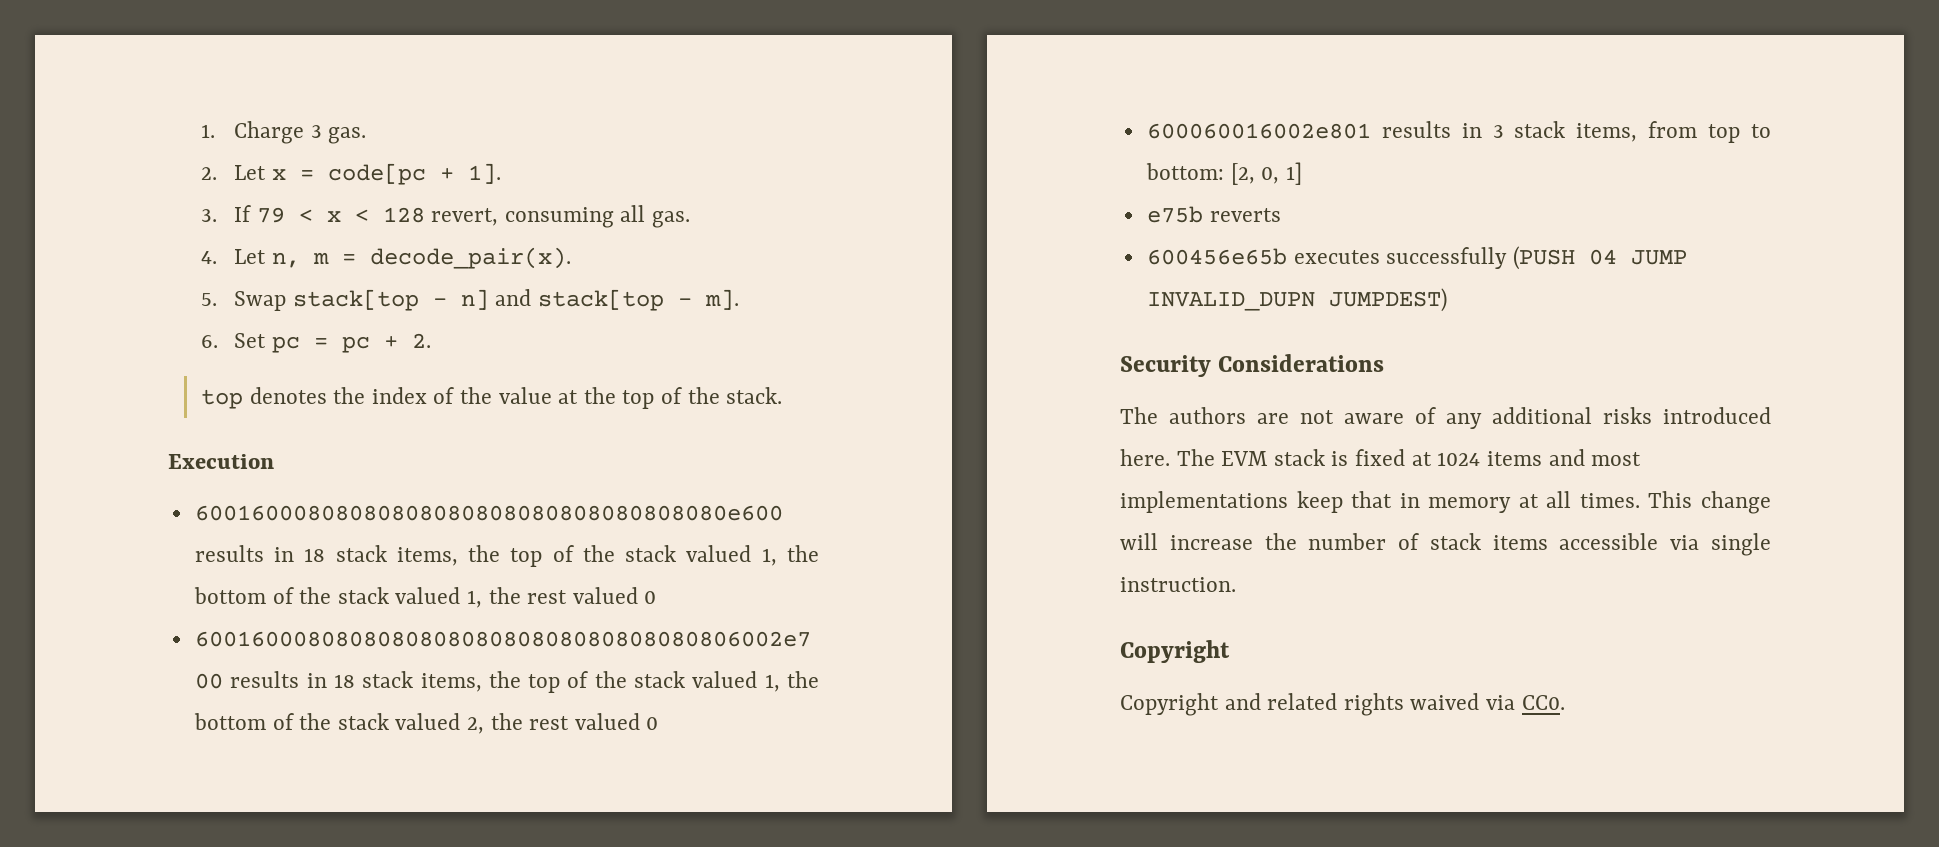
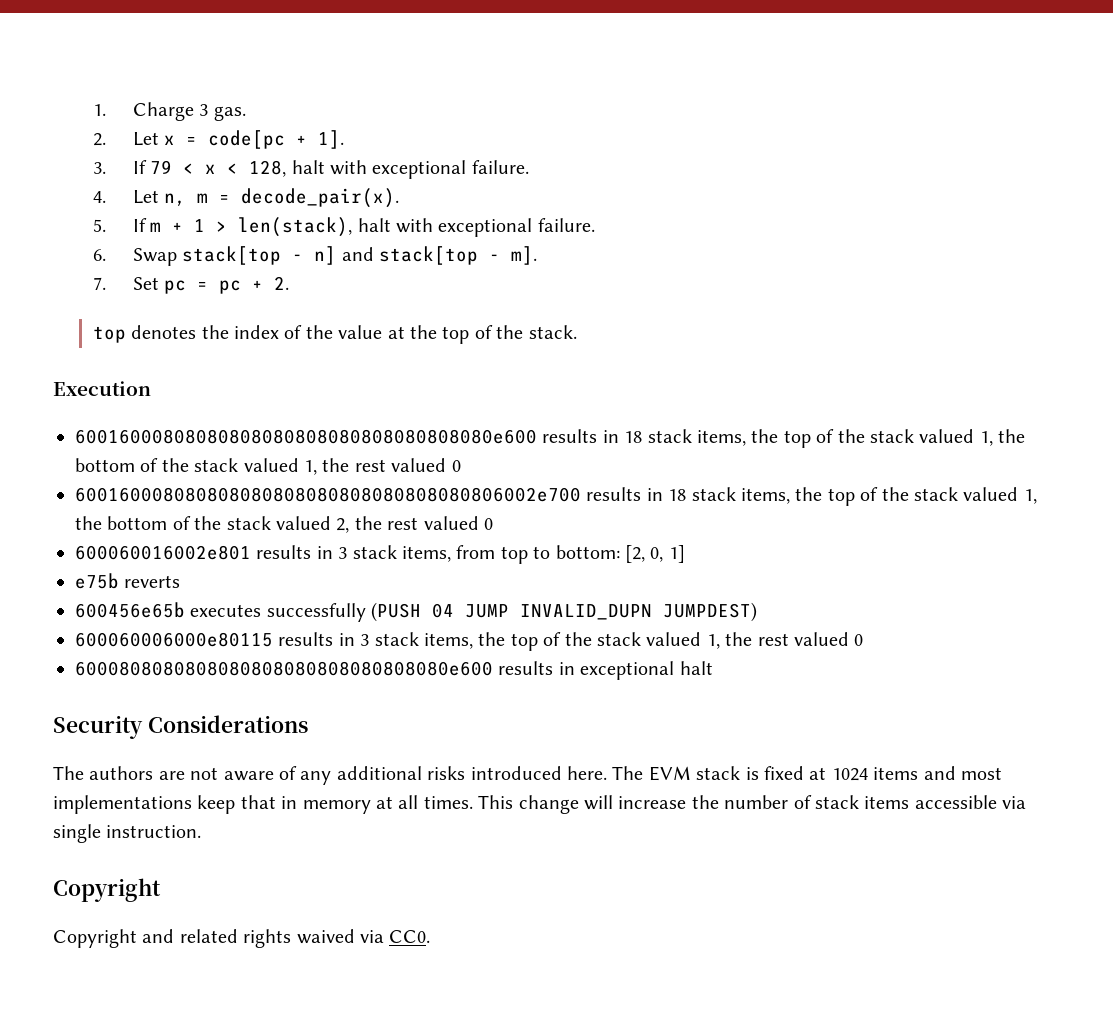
- 3. If 79 < x < 128 revert, consuming all gas.
+ 3. If 79 < x < 128, halt with exceptional failure.
- 5. Swap stack[top - n] and stack[top - m].
+ 5. If m + 1 > len(stack), halt with exceptional failure.
+ 6. Swap stack[top - n] and stack[top - m].
- 6. Set pc = pc + 2.
+ 7. Set pc = pc + 2.
+ 600060006000e80115 results in 3 stack items, the top of the stack valued 1, the rest valued 0
+ 6000808080808080808080808080808080e600 results in exceptional halt

